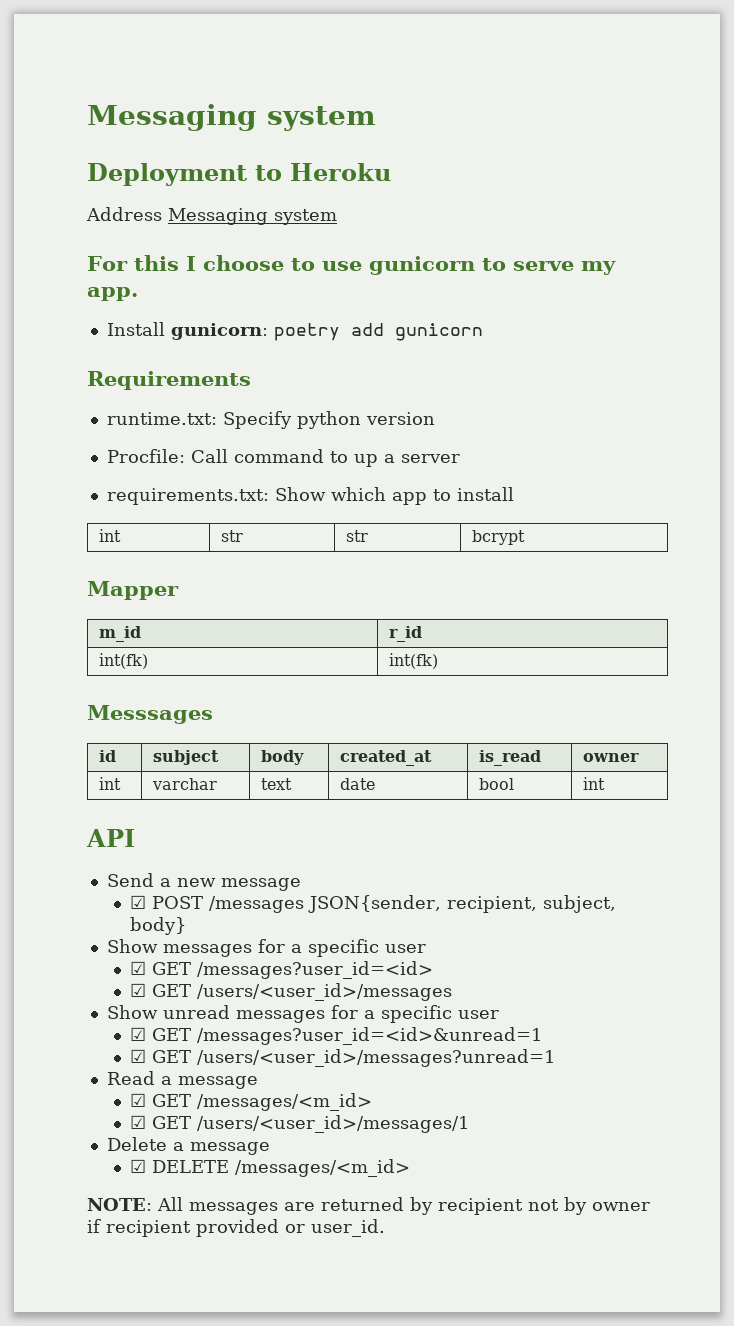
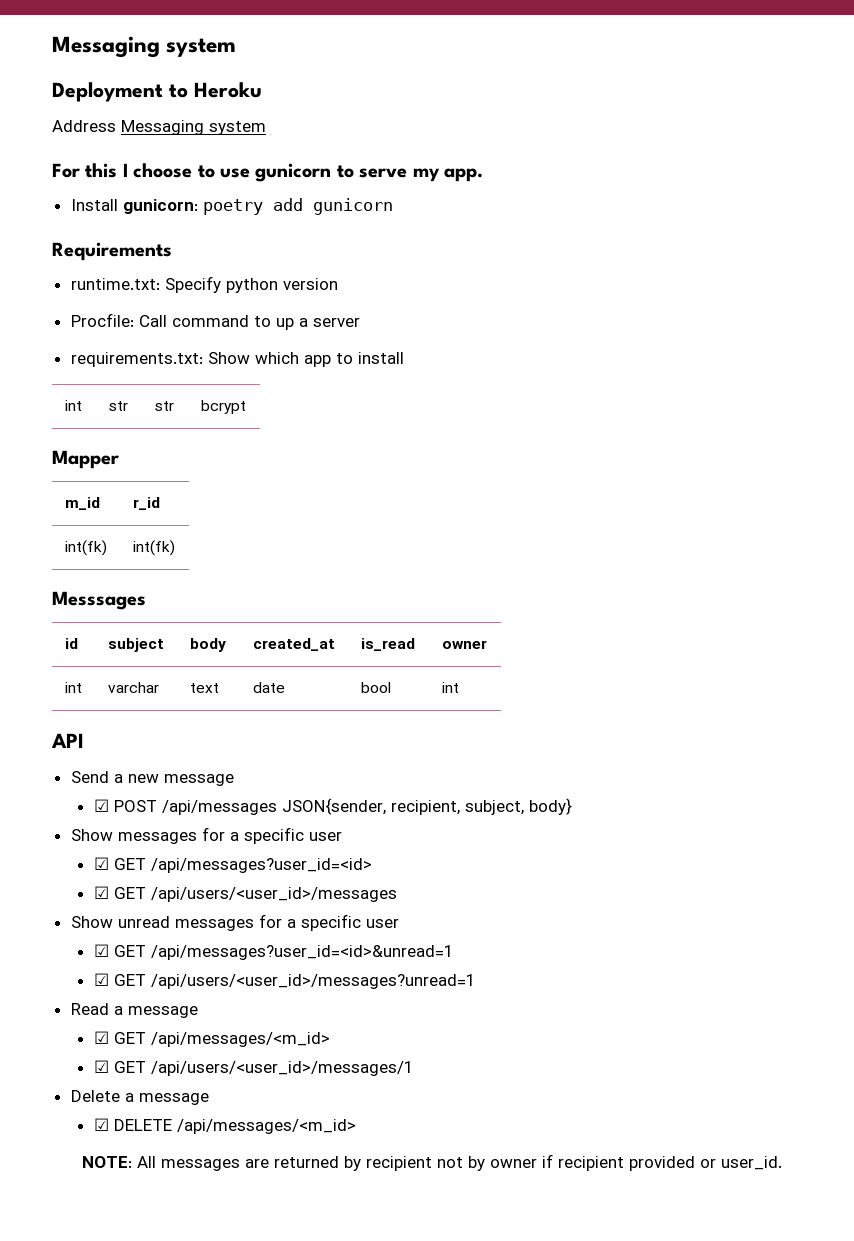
- ☑ POST /messages JSON{sender, recipient, subject, body}
+ ☑ POST /api/messages JSON{sender, recipient, subject, body}
- ☑ GET /messages?user_id=<id>
- ☑ GET /users/<user_id>/messages
+ ☑ GET /api/messages?user_id=<id>
+ ☑ GET /api/users/<user_id>/messages
- ☑ GET /messages?user_id=<id>&unread=1
- ☑ GET /users/<user_id>/messages?unread=1
+ ☑ GET /api/messages?user_id=<id>&unread=1
+ ☑ GET /api/users/<user_id>/messages?unread=1
- ☑ GET /messages/<m_id>
- ☑ GET /users/<user_id>/messages/1
+ ☑ GET /api/messages/<m_id>
+ ☑ GET /api/users/<user_id>/messages/1
- ☑ DELETE /messages/<m_id>
+ ☑ DELETE /api/messages/<m_id>

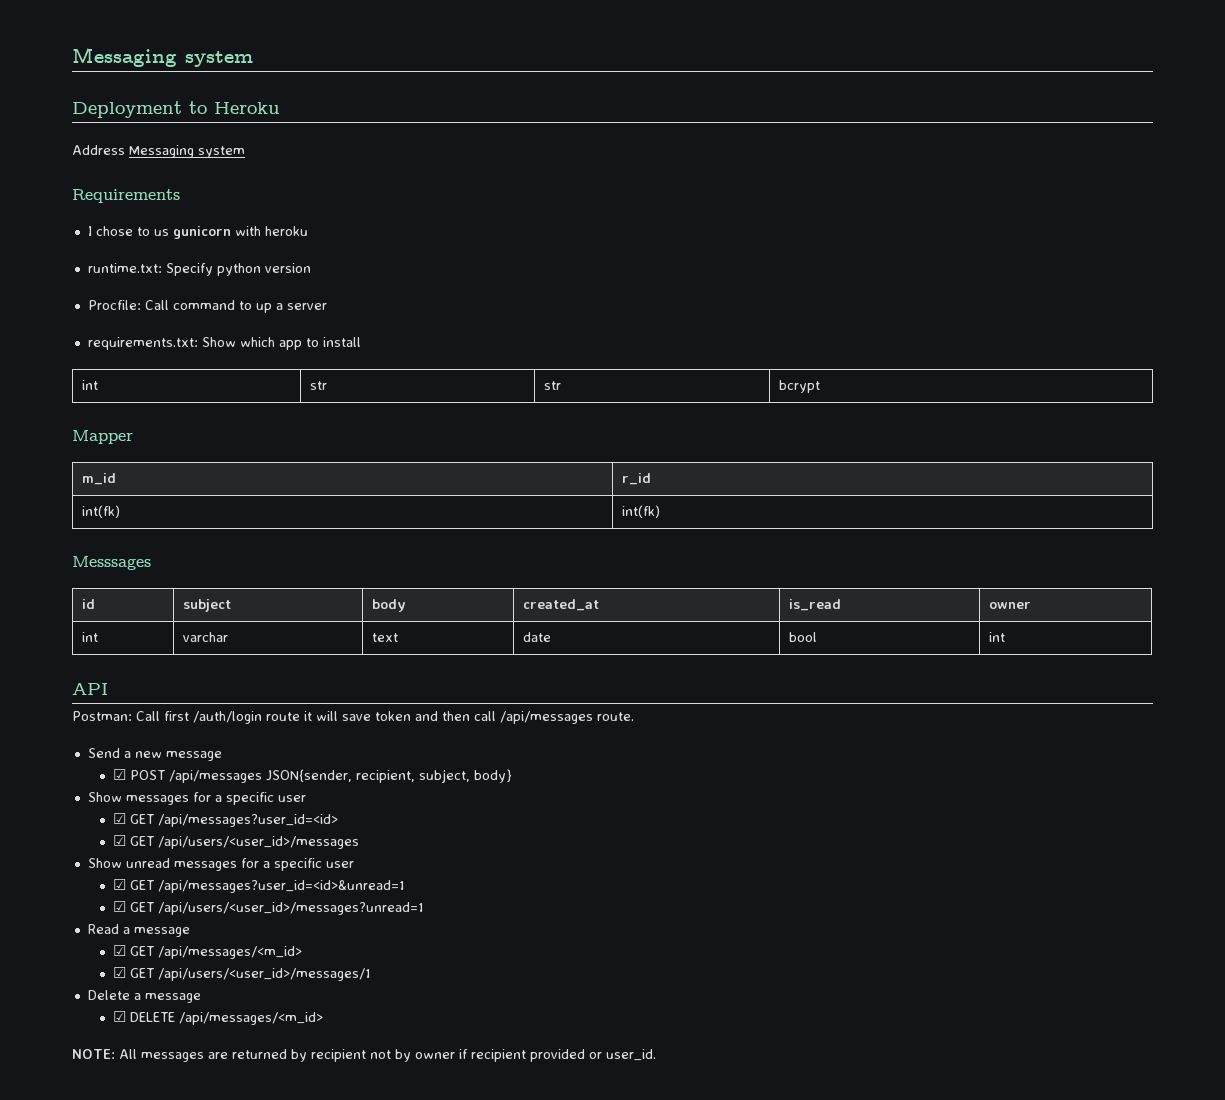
- For this I choose to use gunicorn to serve my app.
- Install gunicorn: poetry add gunicorn
  Requirements
+ I chose to us gunicorn with heroku
+ Postman: Call first /auth/login route it will save token and then call /api/messages route.

